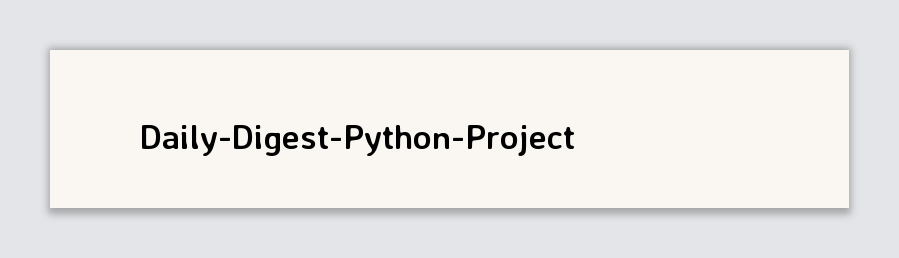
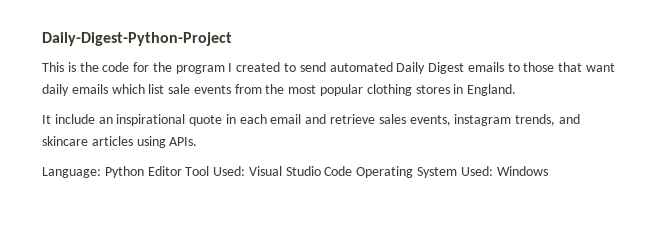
+ This is the code for the program I created to send automated Daily Digest emails to those that want daily emails which list sale events from the most popular clothing stores in England.
+ It include an inspirational quote in each email and retrieve sales events, instagram trends, and skincare articles using APIs.
+ Language: Python Editor Tool Used: Visual Studio Code Operating System Used: Windows

